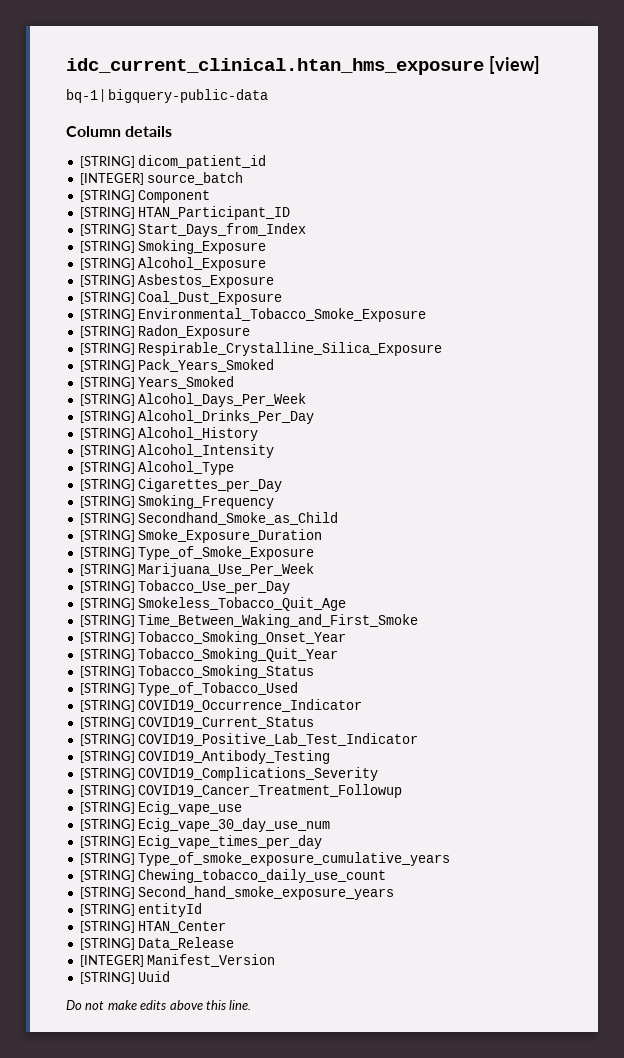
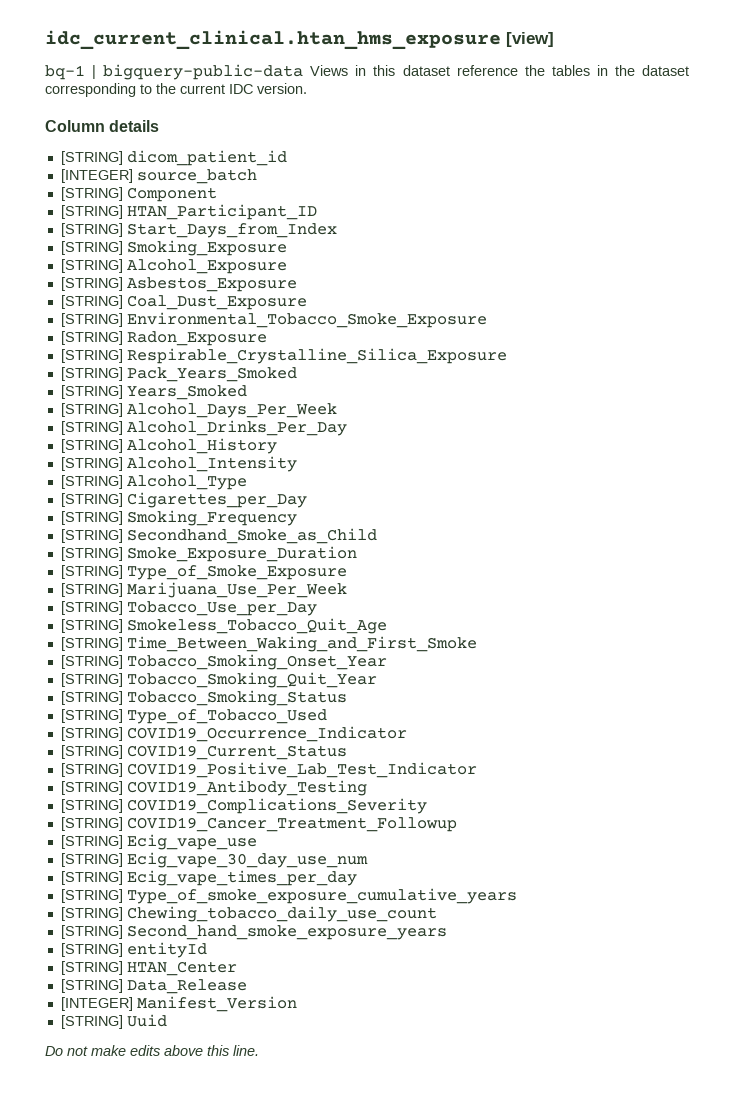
- bq-1 | bigquery-public-data
+ bq-1 | bigquery-public-data Views in this dataset reference the tables in the dataset corresponding to the current IDC version.

